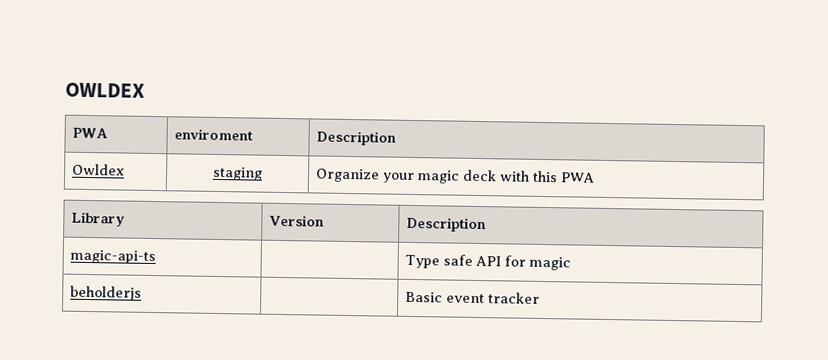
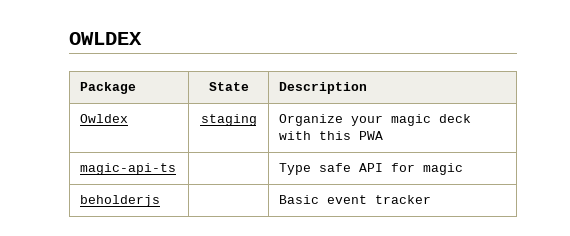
- PWA | enviroment | Description
+ Package | State | Description
- Library | Version | Description

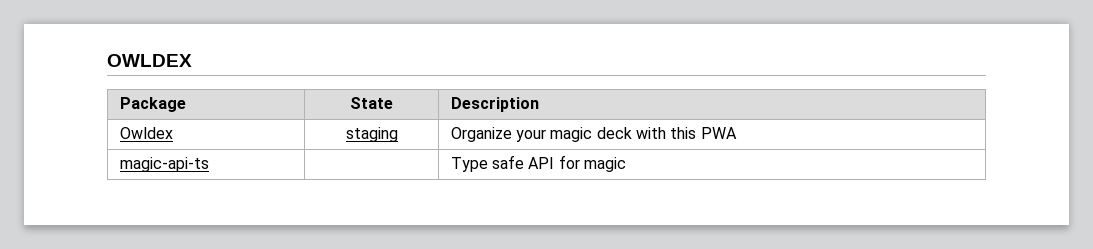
- beholderjs | | Basic event tracker

